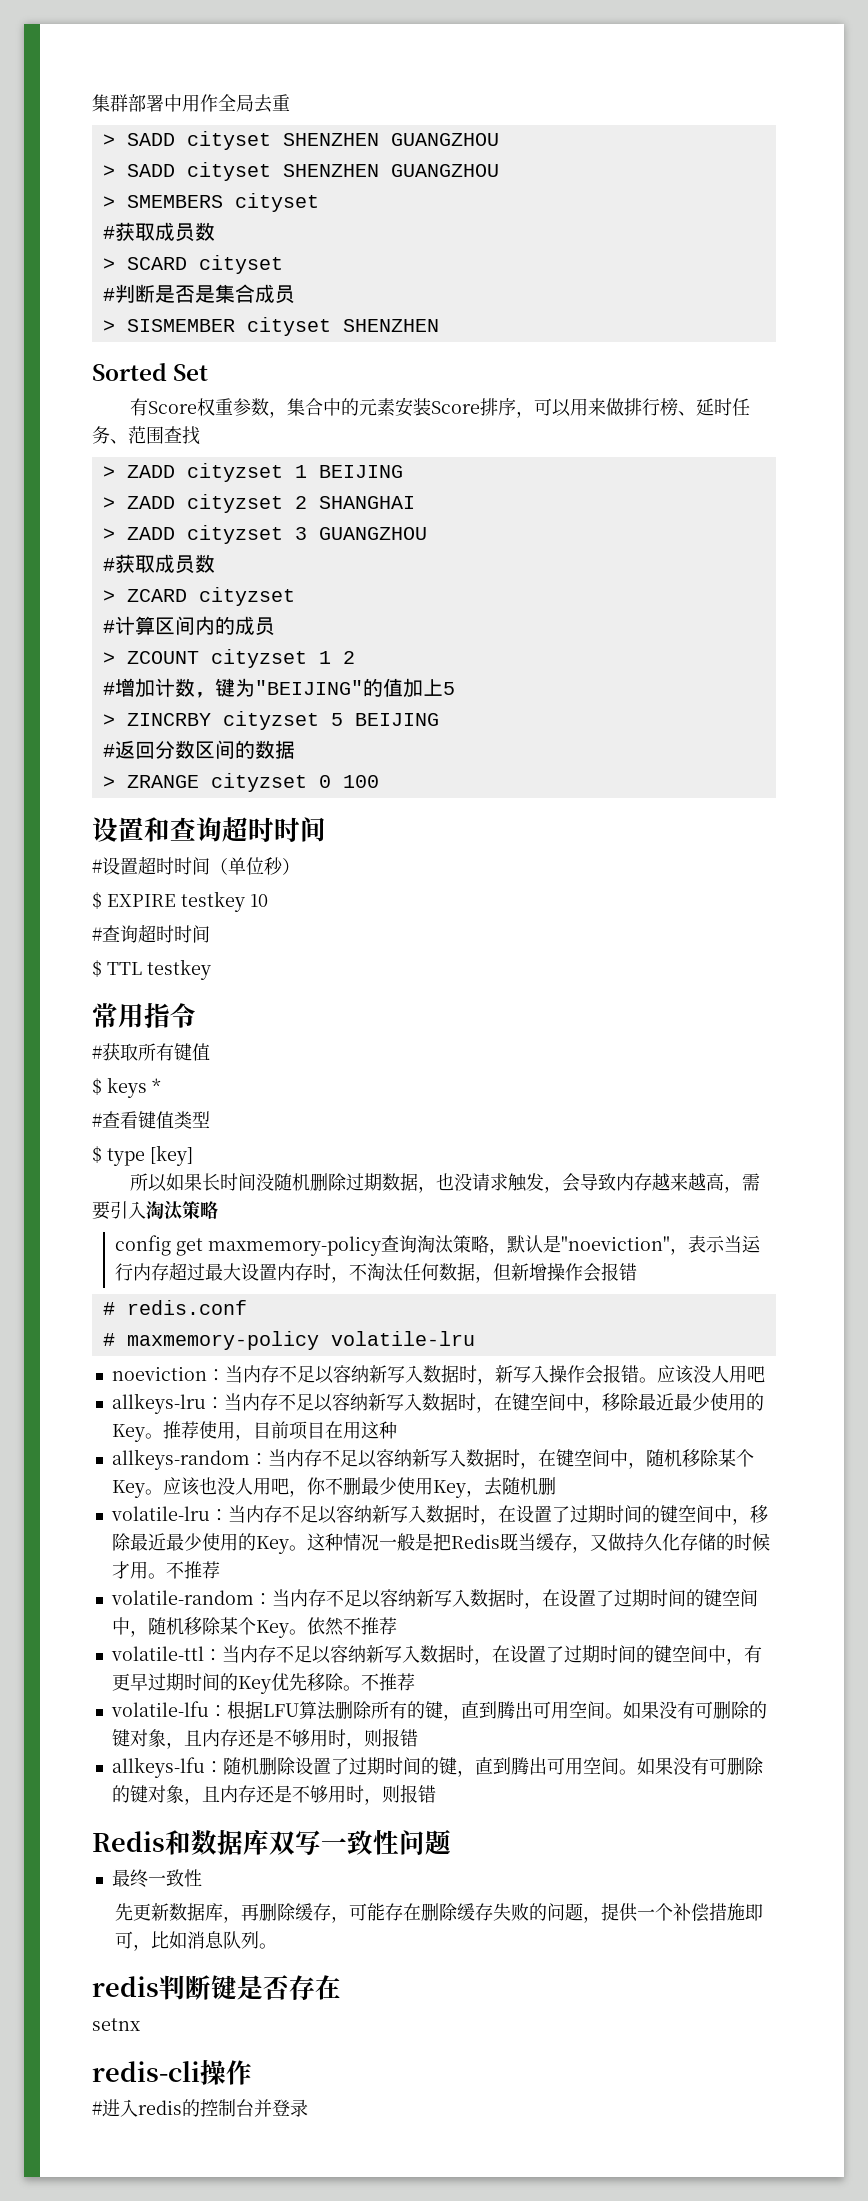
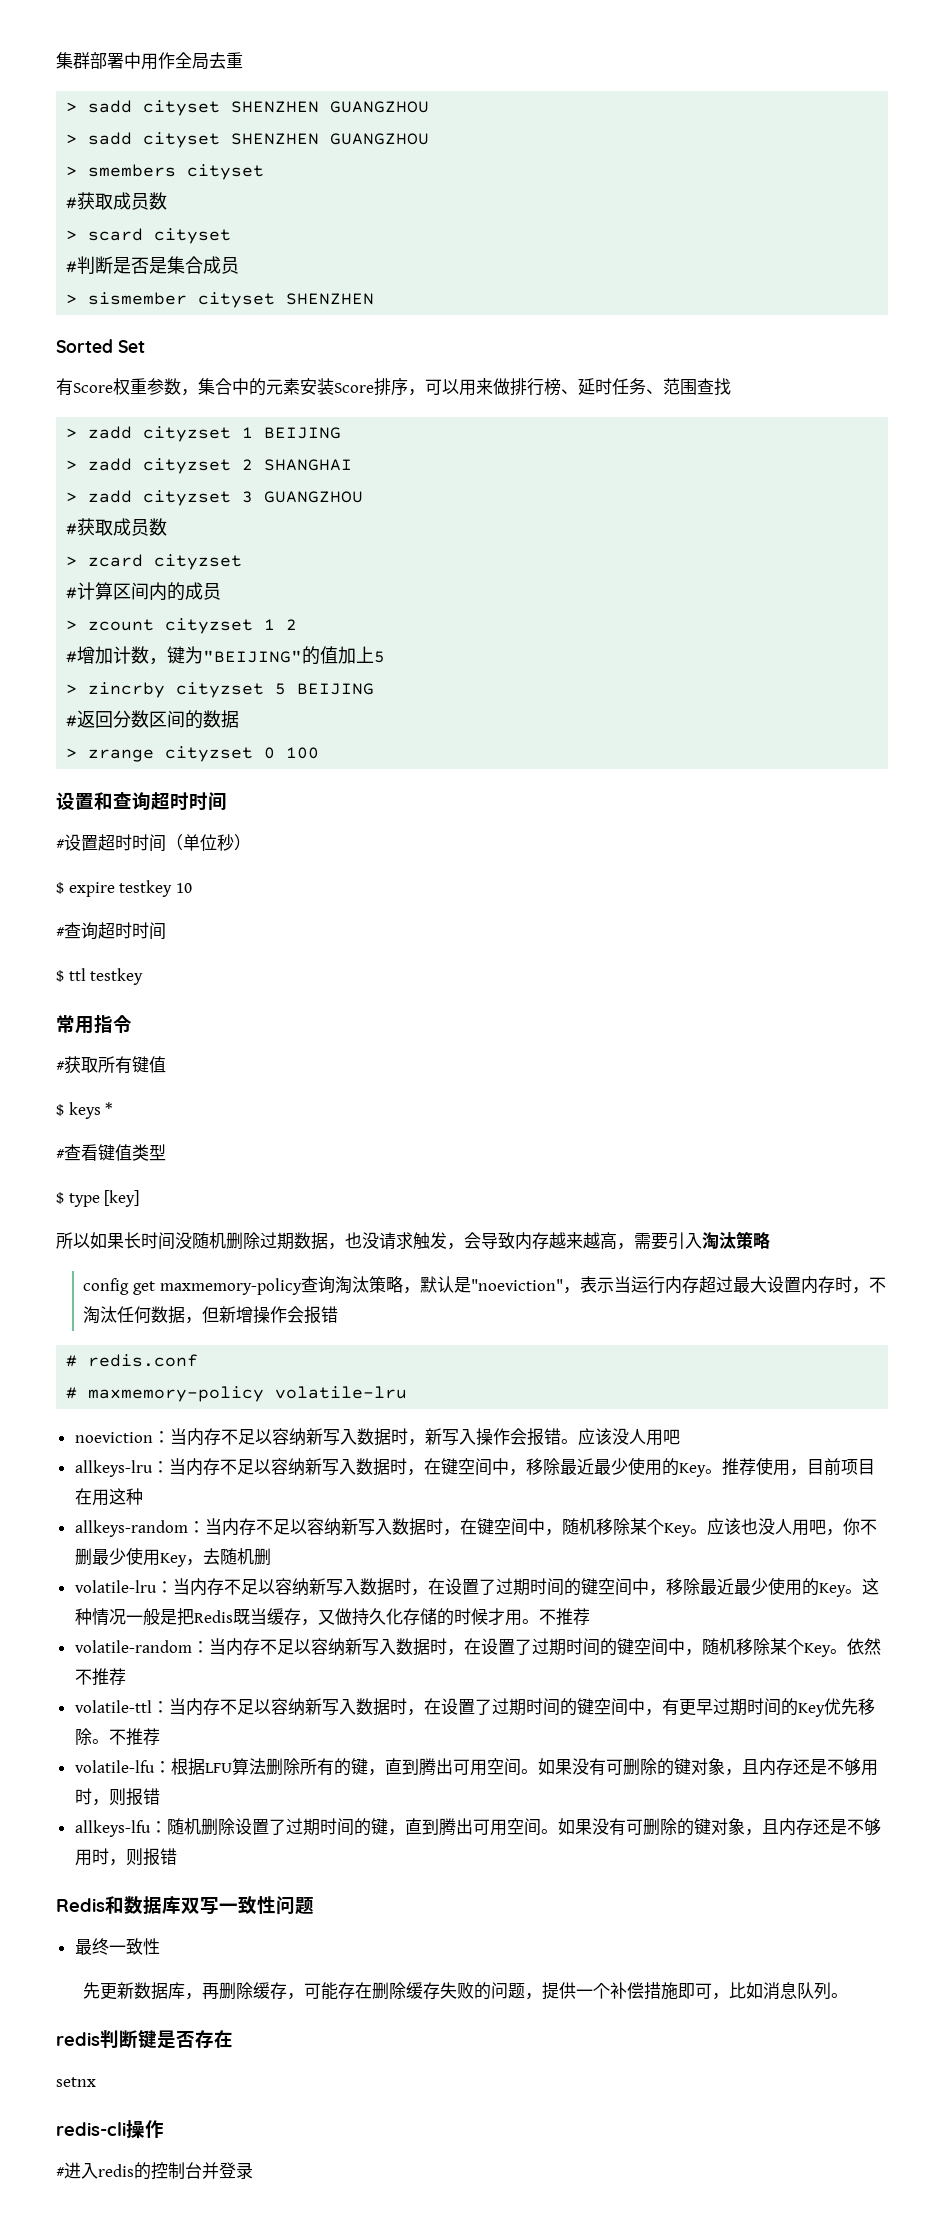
  集群部署中用作全局去重
- > SADD cityset SHENZHEN GUANGZHOU
- > SADD cityset SHENZHEN GUANGZHOU
- > SMEMBERS cityset
+ > sadd cityset SHENZHEN GUANGZHOU
+ > sadd cityset SHENZHEN GUANGZHOU
+ > smembers cityset
- > SCARD cityset
+ > scard cityset
- > SISMEMBER cityset SHENZHEN
+ > sismember cityset SHENZHEN
- > ZADD cityzset 1 BEIJING
+ > zadd cityzset 1 BEIJING
- > ZADD cityzset 2 SHANGHAI
+ > zadd cityzset 2 SHANGHAI
- > ZADD cityzset 3 GUANGZHOU
+ > zadd cityzset 3 GUANGZHOU
- > ZCARD cityzset
+ > zcard cityzset
- > ZCOUNT cityzset 1 2
+ > zcount cityzset 1 2
- > ZINCRBY cityzset 5 BEIJING
+ > zincrby cityzset 5 BEIJING
- > ZRANGE cityzset 0 100
+ > zrange cityzset 0 100
- $ EXPIRE testkey 10
+ $ expire testkey 10
- $ TTL testkey
+ $ ttl testkey

